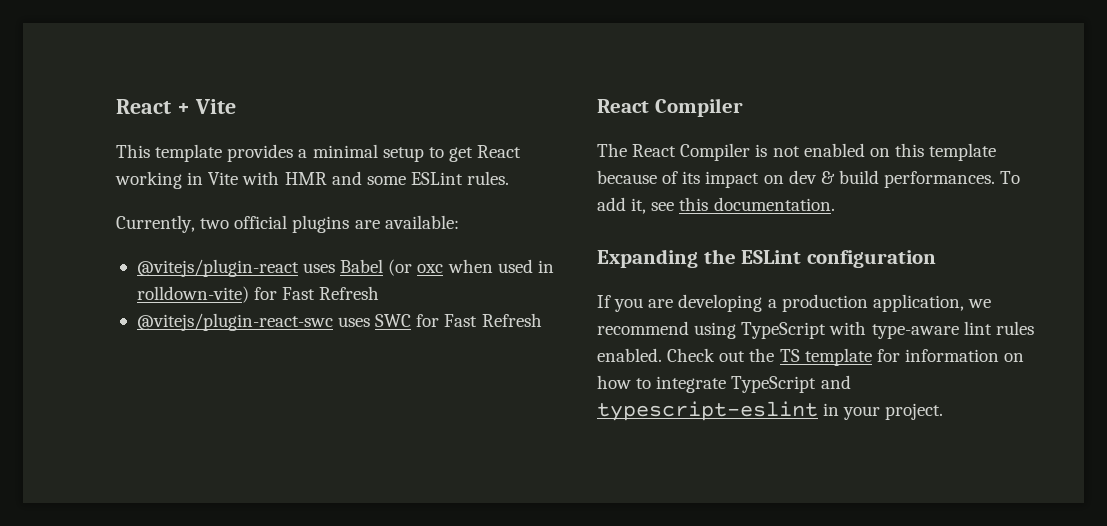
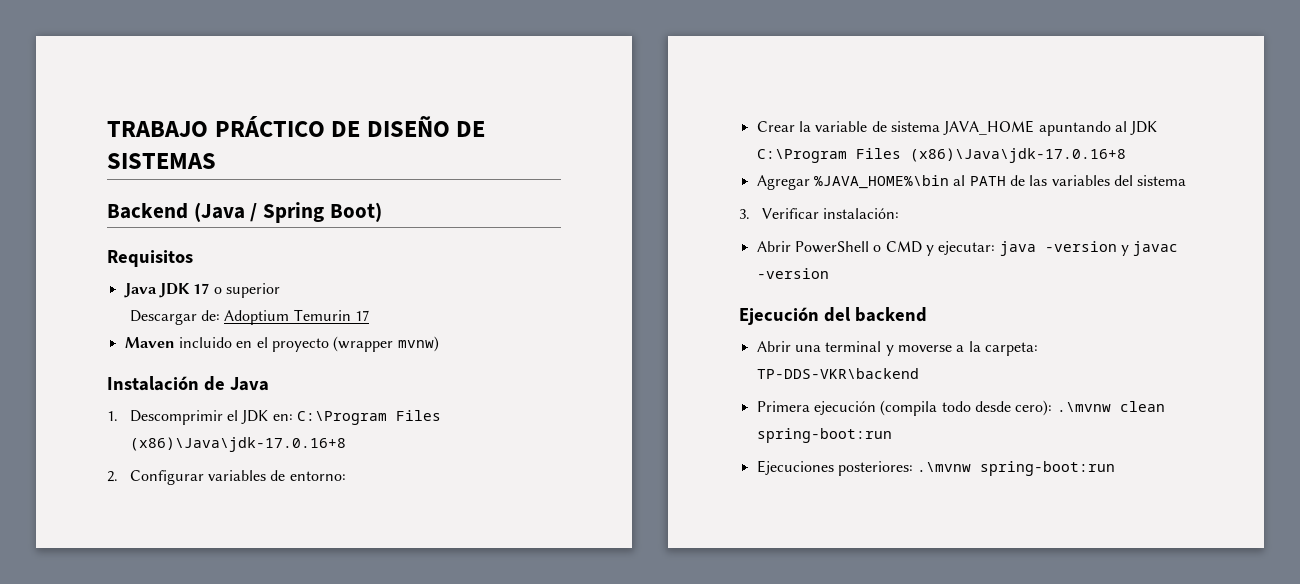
- React + Vite
- This template provides a minimal setup to get React working in Vite with HMR and some ESLint rules.
- Currently, two official plugins are available:
- @vitejs/plugin-react uses Babel (or oxc when used in rolldown-vite) for Fast Refresh
- @vitejs/plugin-react-swc uses SWC for Fast Refresh
- React Compiler
- The React Compiler is not enabled on this template because of its impact on dev & build performances. To add it, see this documentation.
- Expanding the ESLint configuration
- If you are developing a production application, we recommend using TypeScript with type-aware lint rules enabled. Check out the TS template for information on how to integrate TypeScript and typescript-eslint in your project.
+ TRABAJO PRÁCTICO DE DISEÑO DE SISTEMAS
+ Backend (Java / Spring Boot)
+ Requisitos
+ Java JDK 17 o superior
+ Descargar de: Adoptium Temurin 17
+ Maven incluido en el proyecto (wrapper mvnw)
+ Instalación de Java
+ 1. Descomprimir el JDK en: C:\Program Files (x86)\Java\jdk-17.0.16+8
+ 2. Configurar variables de entorno:
+ Crear la variable de sistema JAVA_HOME apuntando al JDK C:\Program Files (x86)\Java\jdk-17.0.16+8
+ Agregar %JAVA_HOME%\bin al PATH de las variables del sistema
+ 3. Verificar instalación:
+ Abrir PowerShell o CMD y ejecutar: java -version y javac -version
+ Ejecución del backend
+ Abrir una terminal y moverse a la carpeta: TP-DDS-VKR\backend
+ Primera ejecución (compila todo desde cero): .\mvnw clean spring-boot:run
+ Ejecuciones posteriores: .\mvnw spring-boot:run

